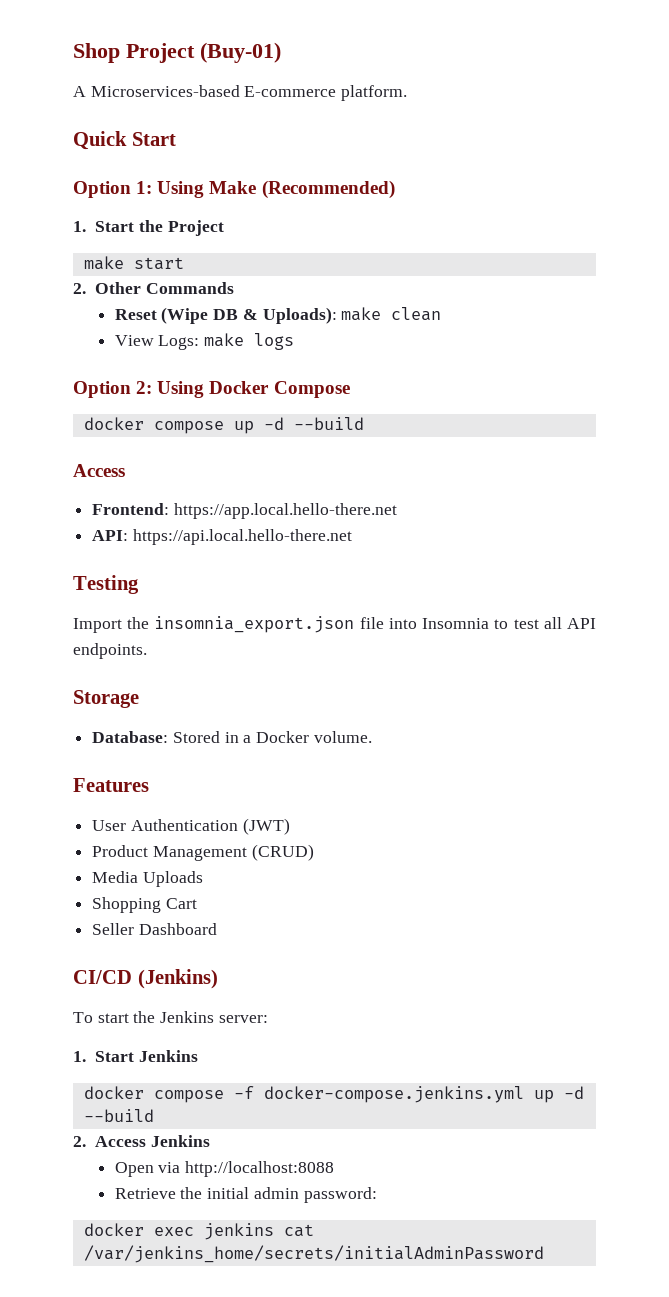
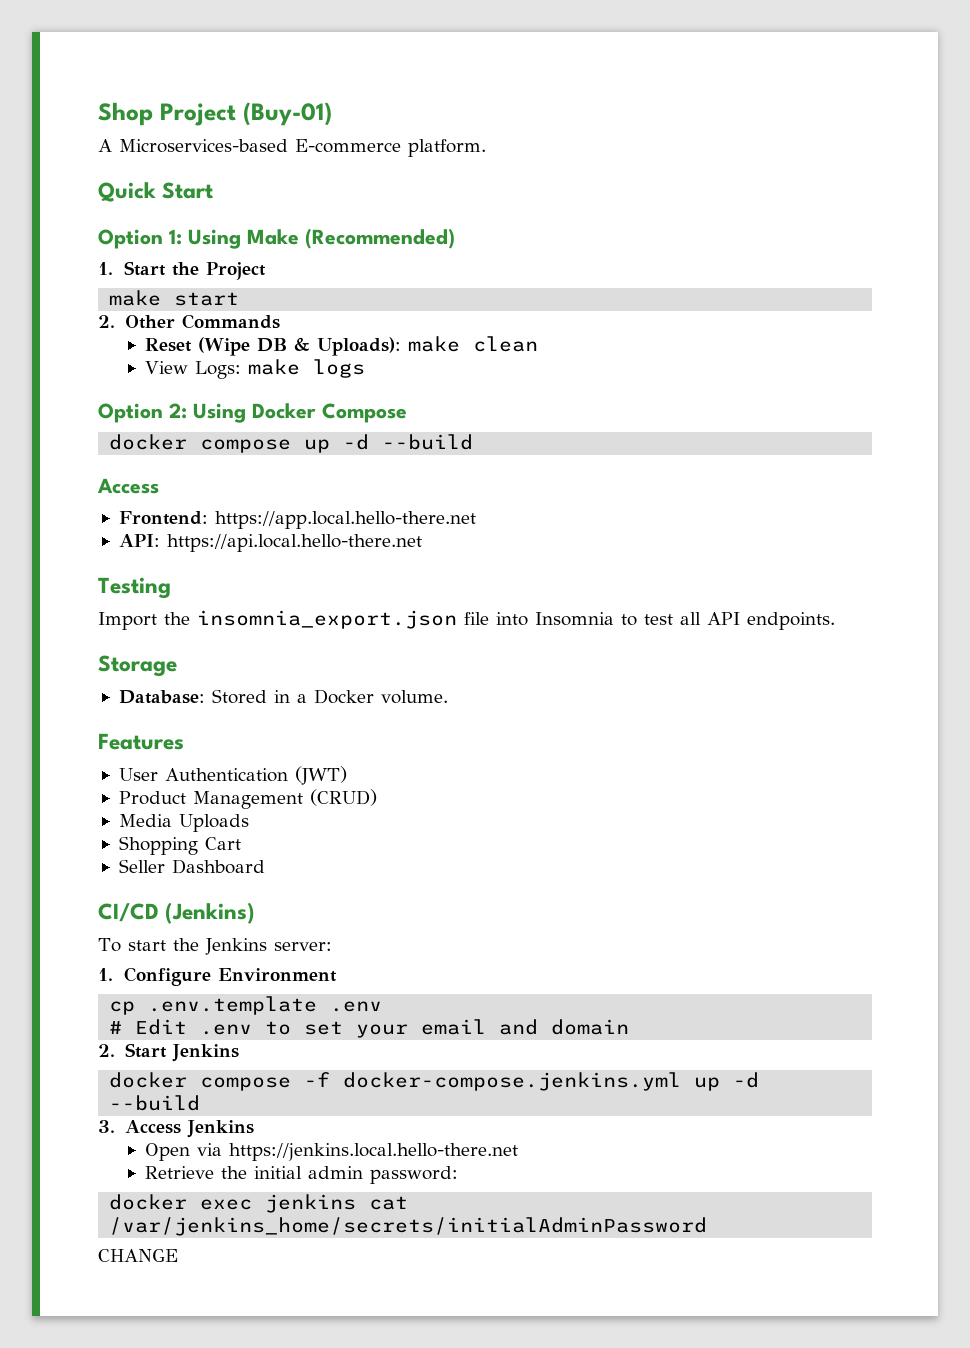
- 1. Start Jenkins
+ 1. Configure Environment
+ cp .env.template .env
+ # Edit .env to set your email and domain
+ 2. Start Jenkins
- 2. Access Jenkins
+ 3. Access Jenkins
- Open via http://localhost:8088
+ Open via https://jenkins.local.hello-there.net
+ CHANGE

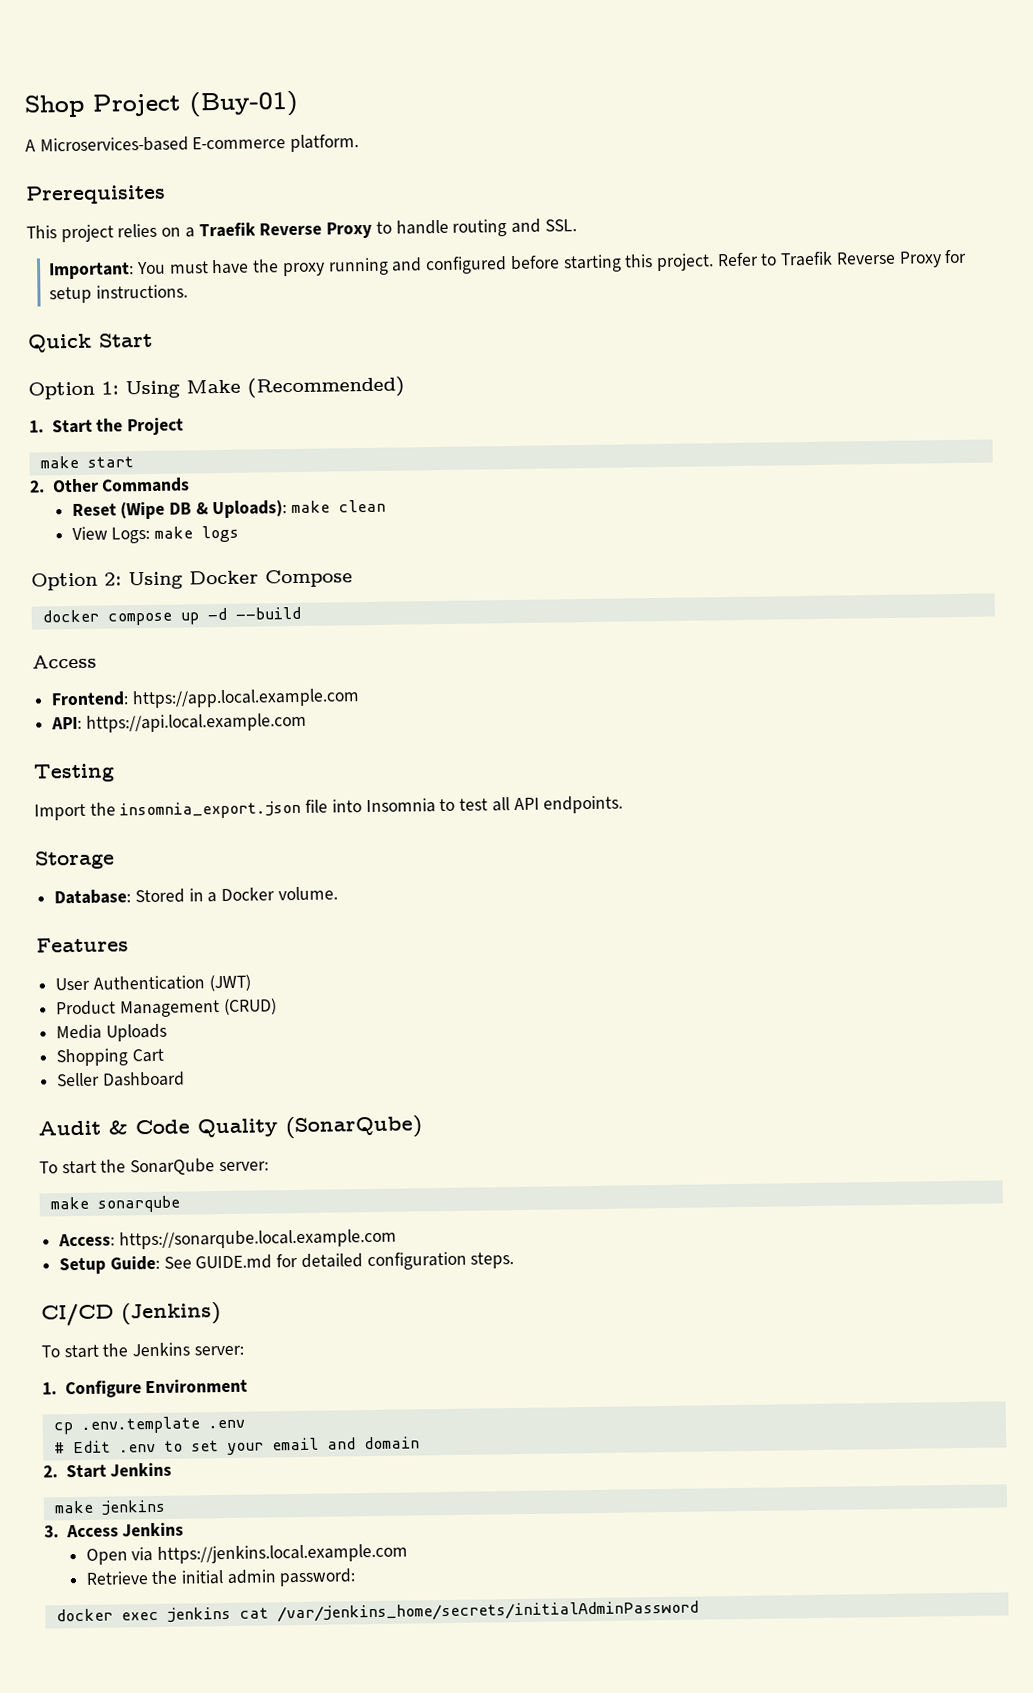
+ Prerequisites
+ This project relies on a Traefik Reverse Proxy to handle routing and SSL.
+ Important: You must have the proxy running and configured before starting this project. Refer to Traefik Reverse Proxy for setup instructions.
- Frontend: https://app.local.hello-there.net
+ Frontend: https://app.local.example.com
- API: https://api.local.hello-there.net
+ API: https://api.local.example.com
+ Audit & Code Quality (SonarQube)
+ To start the SonarQube server:
+ make sonarqube
+ Access: https://sonarqube.local.example.com
+ Setup Guide: See GUIDE.md for detailed configuration steps.
- docker compose -f docker-compose.jenkins.yml up -d --build
+ make jenkins
- Open via https://jenkins.local.hello-there.net
+ Open via https://jenkins.local.example.com
- CHANGE

